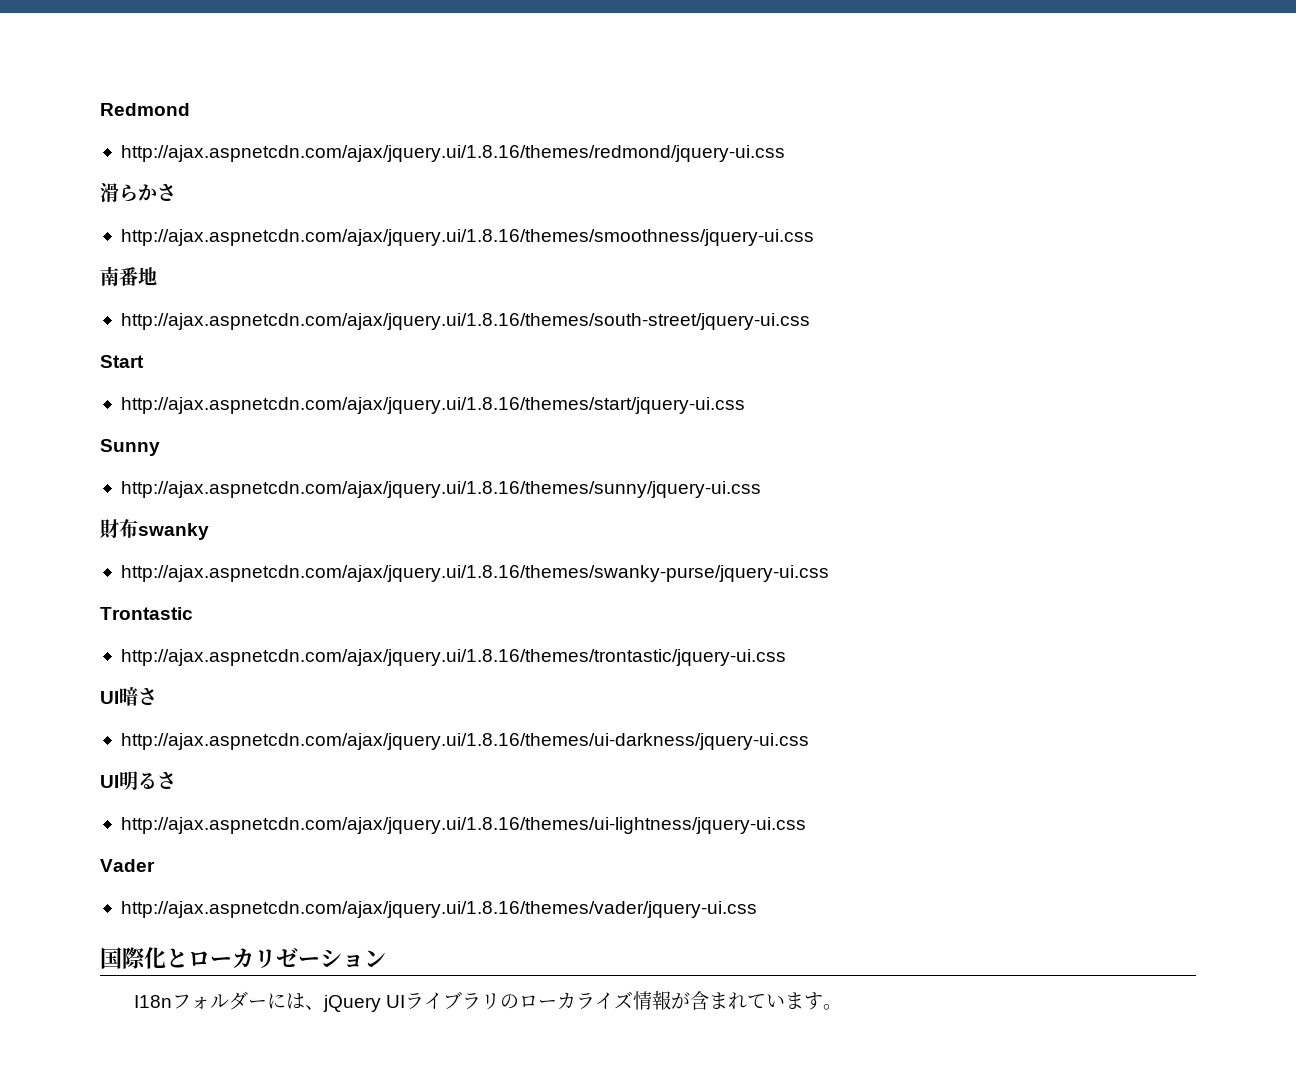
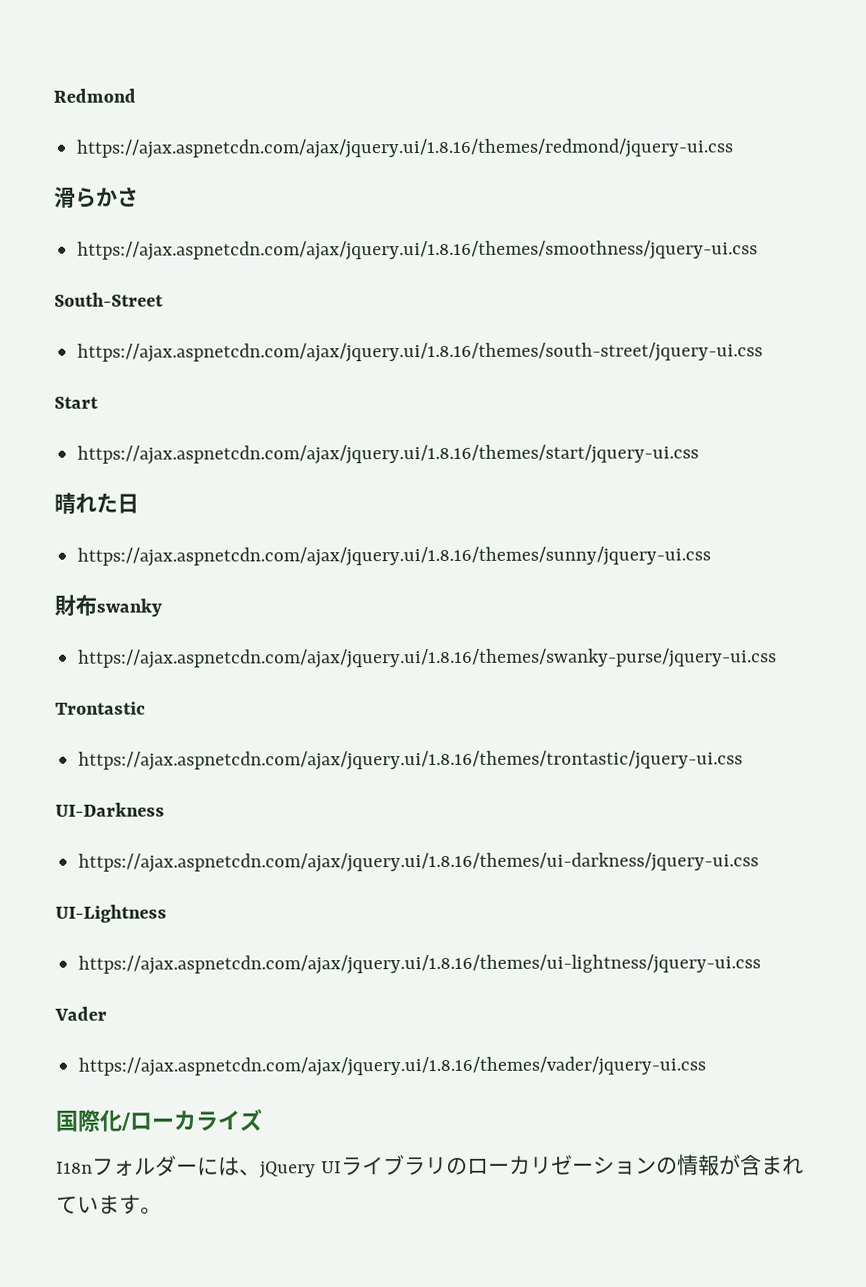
- http://ajax.aspnetcdn.com/ajax/jquery.ui/1.8.16/themes/redmond/jquery-ui.css
+ https://ajax.aspnetcdn.com/ajax/jquery.ui/1.8.16/themes/redmond/jquery-ui.css
- http://ajax.aspnetcdn.com/ajax/jquery.ui/1.8.16/themes/smoothness/jquery-ui.css
- 南番地
- http://ajax.aspnetcdn.com/ajax/jquery.ui/1.8.16/themes/south-street/jquery-ui.css
+ https://ajax.aspnetcdn.com/ajax/jquery.ui/1.8.16/themes/smoothness/jquery-ui.css
+ South-Street
+ https://ajax.aspnetcdn.com/ajax/jquery.ui/1.8.16/themes/south-street/jquery-ui.css
  Start
- http://ajax.aspnetcdn.com/ajax/jquery.ui/1.8.16/themes/start/jquery-ui.css
- Sunny
- http://ajax.aspnetcdn.com/ajax/jquery.ui/1.8.16/themes/sunny/jquery-ui.css
+ https://ajax.aspnetcdn.com/ajax/jquery.ui/1.8.16/themes/start/jquery-ui.css
+ 晴れた日
+ https://ajax.aspnetcdn.com/ajax/jquery.ui/1.8.16/themes/sunny/jquery-ui.css
- http://ajax.aspnetcdn.com/ajax/jquery.ui/1.8.16/themes/swanky-purse/jquery-ui.css
+ https://ajax.aspnetcdn.com/ajax/jquery.ui/1.8.16/themes/swanky-purse/jquery-ui.css
- http://ajax.aspnetcdn.com/ajax/jquery.ui/1.8.16/themes/trontastic/jquery-ui.css
- UI暗さ
- http://ajax.aspnetcdn.com/ajax/jquery.ui/1.8.16/themes/ui-darkness/jquery-ui.css
- UI明るさ
- http://ajax.aspnetcdn.com/ajax/jquery.ui/1.8.16/themes/ui-lightness/jquery-ui.css
+ https://ajax.aspnetcdn.com/ajax/jquery.ui/1.8.16/themes/trontastic/jquery-ui.css
+ UI-Darkness
+ https://ajax.aspnetcdn.com/ajax/jquery.ui/1.8.16/themes/ui-darkness/jquery-ui.css
+ UI-Lightness
+ https://ajax.aspnetcdn.com/ajax/jquery.ui/1.8.16/themes/ui-lightness/jquery-ui.css
- http://ajax.aspnetcdn.com/ajax/jquery.ui/1.8.16/themes/vader/jquery-ui.css
+ https://ajax.aspnetcdn.com/ajax/jquery.ui/1.8.16/themes/vader/jquery-ui.css
- 国際化とローカリゼーション
+ 国際化/ローカライズ
- I18nフォルダーには、jQuery UIライブラリのローカライズ情報が含まれています。
+ I18nフォルダーには、jQuery UIライブラリのローカリゼーションの情報が含まれています。

